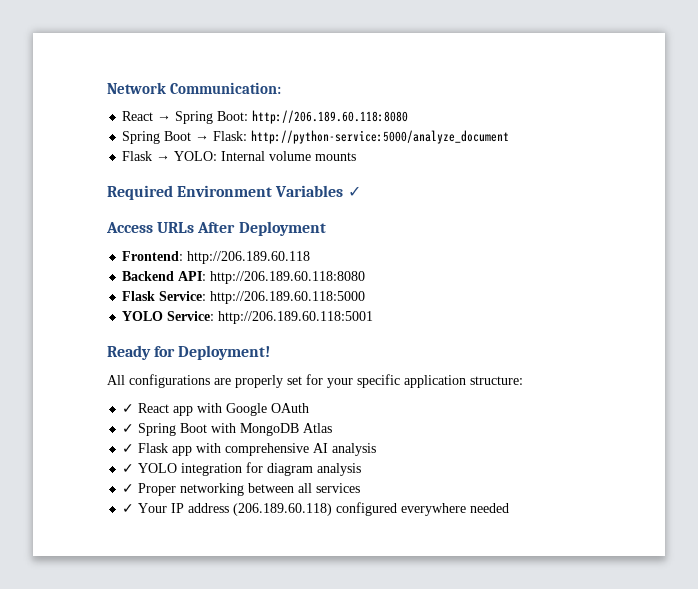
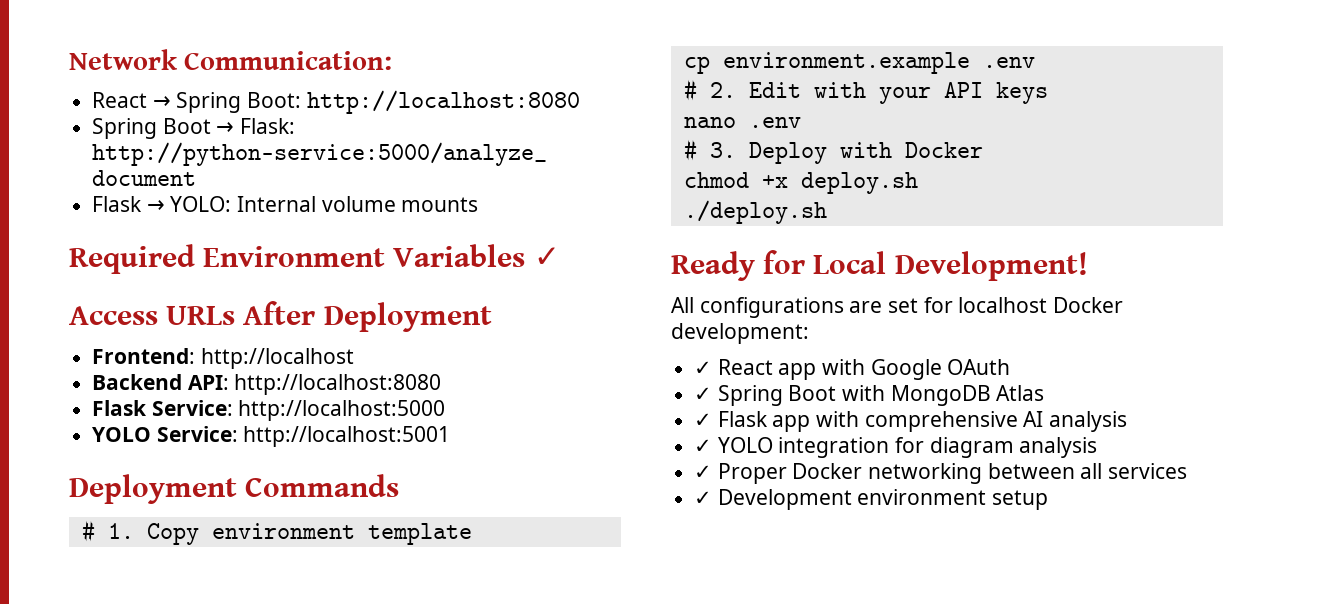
- React → Spring Boot: http://206.189.60.118:8080
+ React → Spring Boot: http://localhost:8080
- Frontend: http://206.189.60.118
+ Frontend: http://localhost
- Backend API: http://206.189.60.118:8080
+ Backend API: http://localhost:8080
- Flask Service: http://206.189.60.118:5000
+ Flask Service: http://localhost:5000
- YOLO Service: http://206.189.60.118:5001
+ YOLO Service: http://localhost:5001
+ Deployment Commands
+ # 1. Copy environment template
+ cp environment.example .env
+ # 2. Edit with your API keys
+ nano .env
+ # 3. Deploy with Docker
+ chmod +x deploy.sh
+ ./deploy.sh
- Ready for Deployment!
+ Ready for Local Development!
- All configurations are properly set for your specific application structure:
+ All configurations are set for localhost Docker development:
- ✓ Proper networking between all services
+ ✓ Proper Docker networking between all services
- ✓ Your IP address (206.189.60.118) configured everywhere needed
+ ✓ Development environment setup

